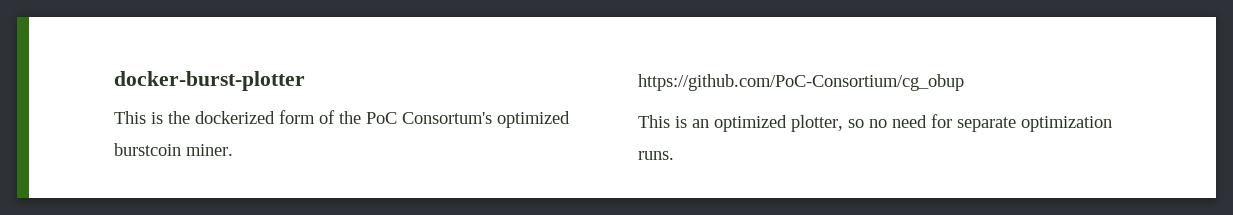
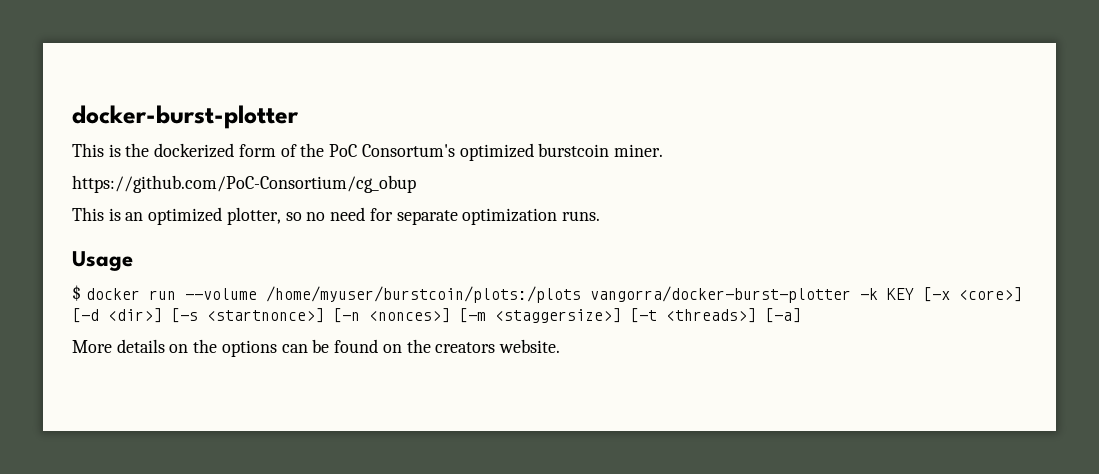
+ Usage
+ $ docker run --volume /home/myuser/burstcoin/plots:/plots vangorra/docker-burst-plotter -k KEY [-x <core>] [-d <dir>] [-s <startnonce>] [-n <nonces>] [-m <staggersize>] [-t <threads>] [-a]
+ More details on the options can be found on the creators website.

